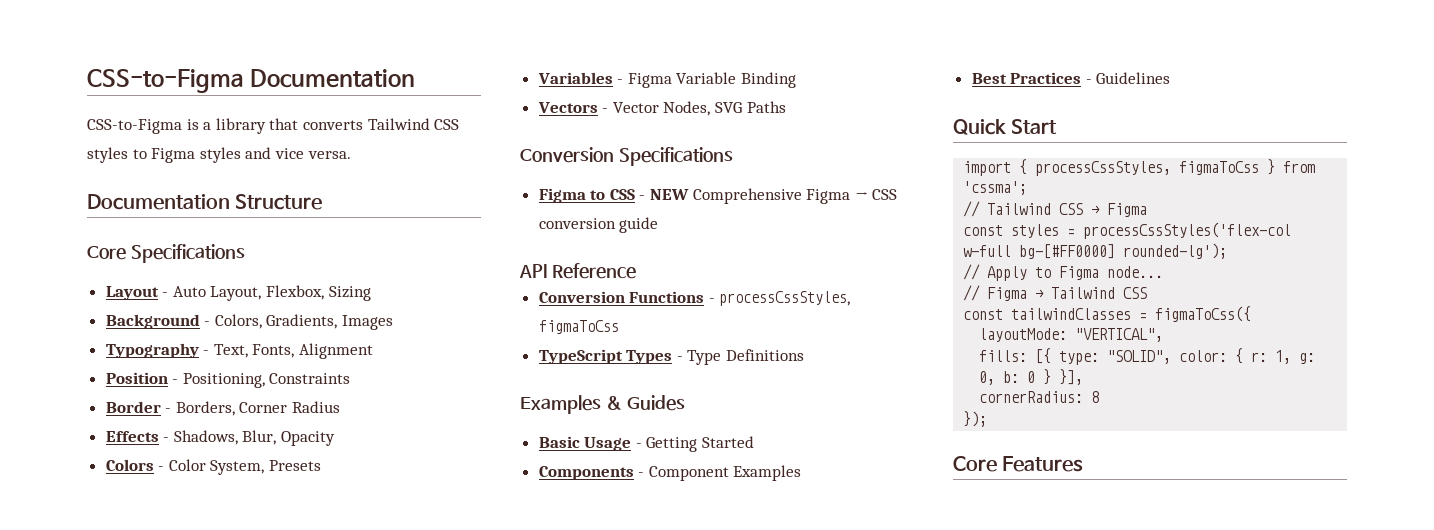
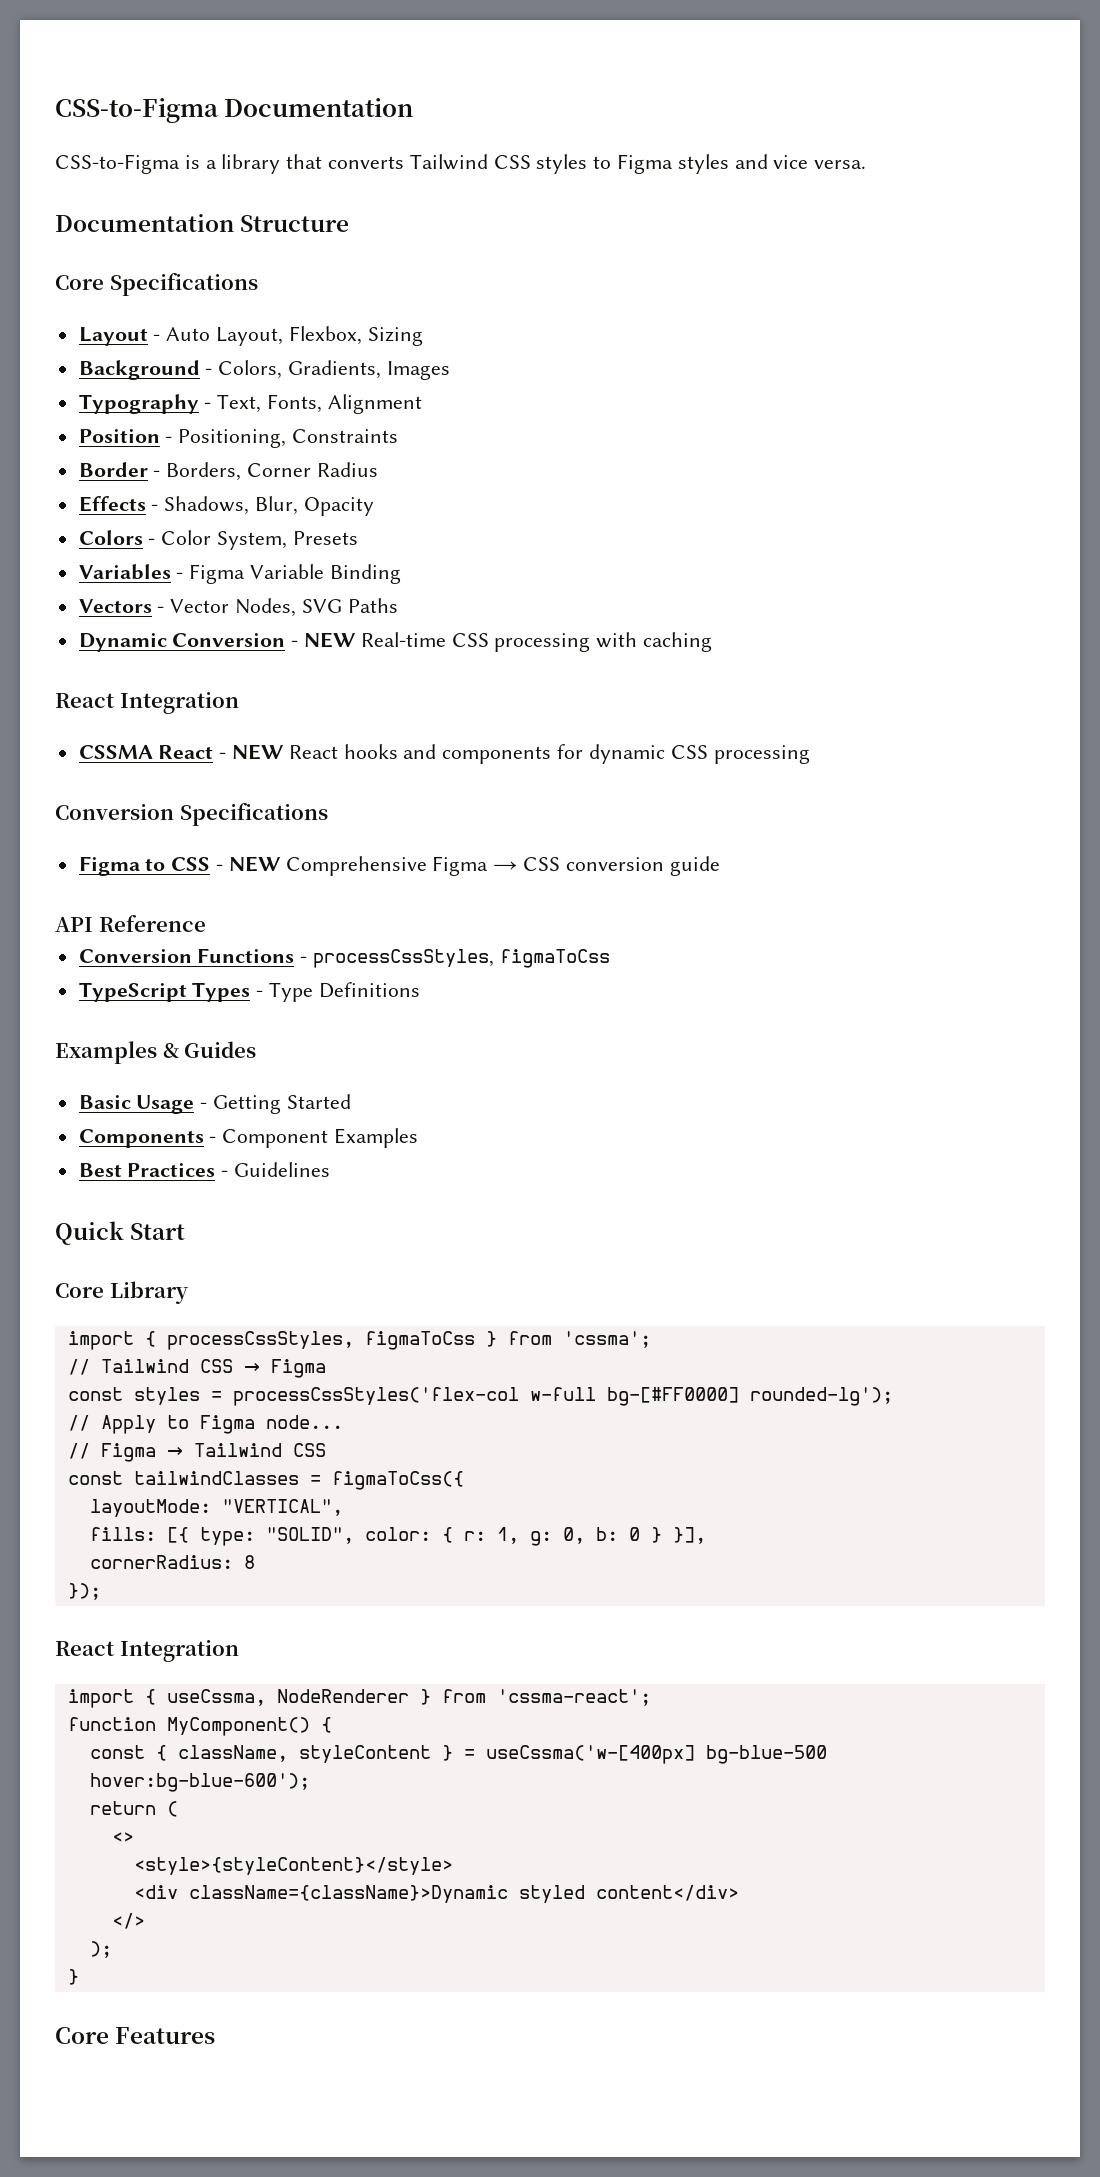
+ Dynamic Conversion - NEW Real-time CSS processing with caching
+ React Integration
+ CSSMA React - NEW React hooks and components for dynamic CSS processing
+ Core Library
  });
+ React Integration
+ import { useCssma, NodeRenderer } from 'cssma-react';
+ function MyComponent() {
+ const { className, styleContent } = useCssma('w-[400px] bg-blue-500 hover:bg-blue-600');
+ return (
+ <>
+ <style>{styleContent}</style>
+ <div className={className}>Dynamic styled content</div>
+ </>
+ );
+ }

